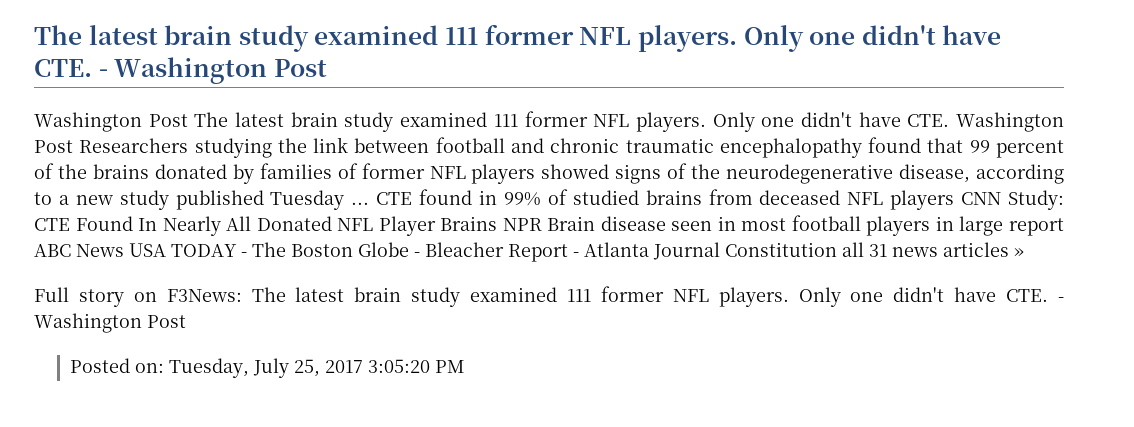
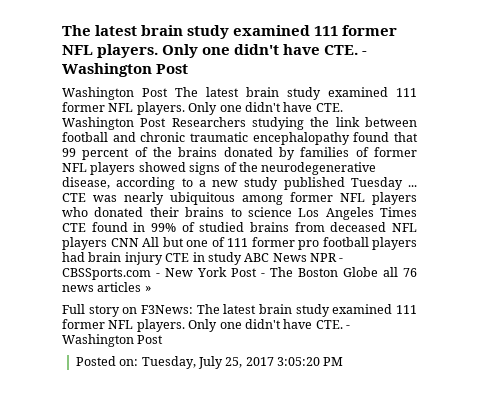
- CTE found in 99% of studied brains from deceased NFL players CNN Study: CTE Found In Nearly All Donated NFL Player Brains NPR Brain disease seen in most football players in large report ABC News USA TODAY - The Boston Globe - Bleacher Report - Atlanta Journal Constitution all 31 news articles »
+ CTE was nearly ubiquitous among former NFL players who donated their brains to science Los Angeles Times CTE found in 99% of studied brains from deceased NFL players CNN All but one of 111 former pro football players had brain injury CTE in study ABC News NPR - CBSSports.com - New York Post - The Boston Globe all 76 news articles »

